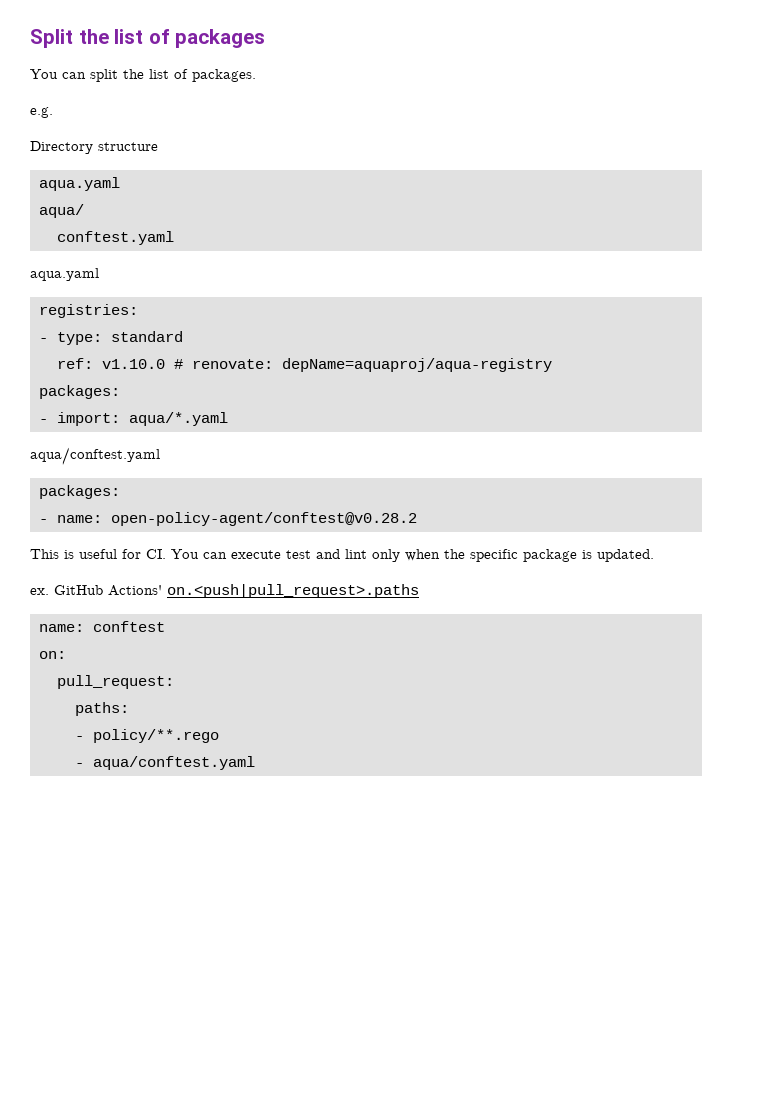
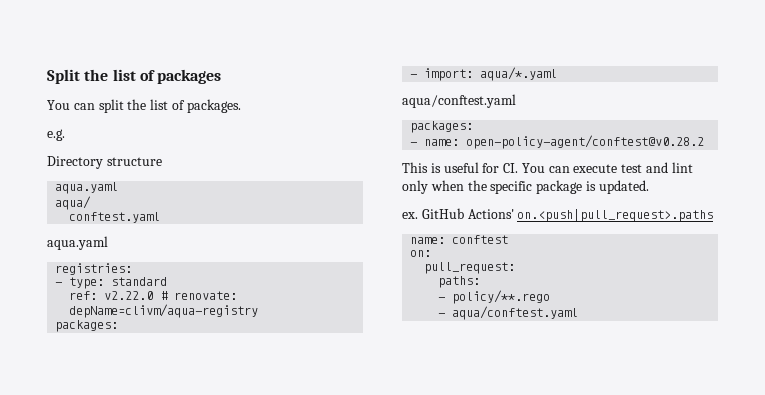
- ref: v1.10.0 # renovate: depName=aquaproj/aqua-registry
+ ref: v2.22.0 # renovate: depName=clivm/aqua-registry

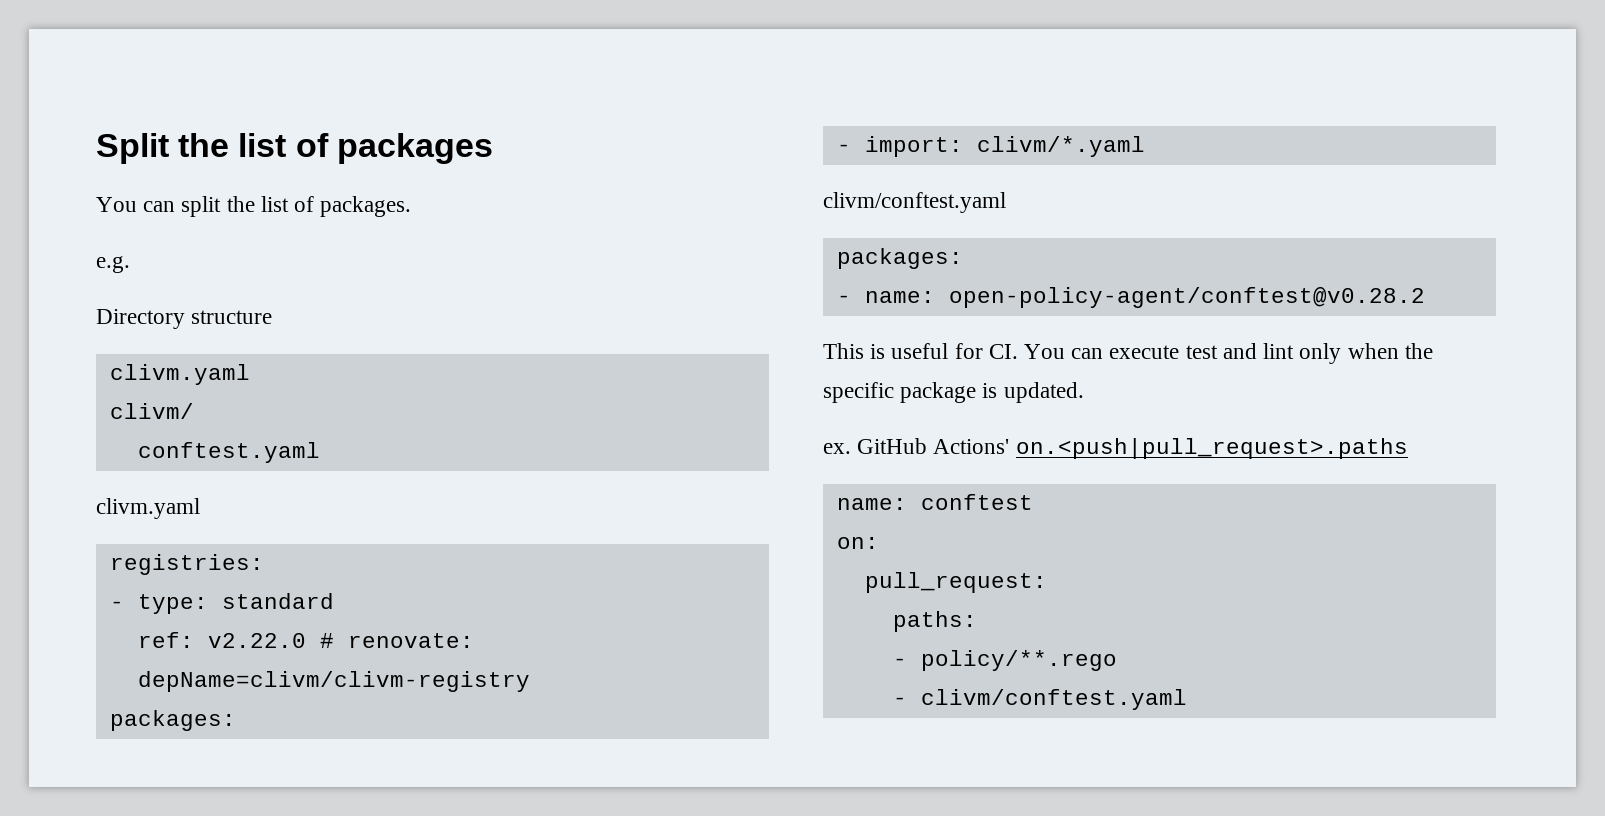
  Directory structure
- aqua.yaml
- aqua/
+ clivm.yaml
+ clivm/
  conftest.yaml
- aqua.yaml
+ clivm.yaml
- ref: v2.22.0 # renovate: depName=clivm/aqua-registry
+ ref: v2.22.0 # renovate: depName=clivm/clivm-registry
- - import: aqua/*.yaml
- aqua/conftest.yaml
+ - import: clivm/*.yaml
+ clivm/conftest.yaml
- - aqua/conftest.yaml
+ - clivm/conftest.yaml

